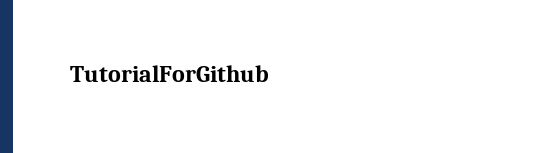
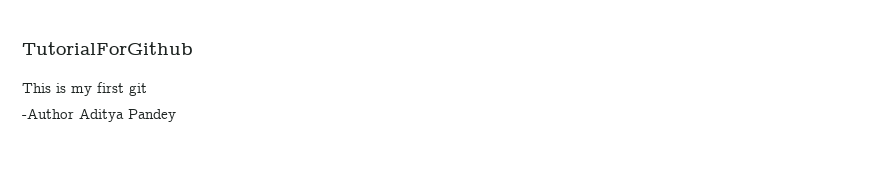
+ This is my first git
+ -Author Aditya Pandey

